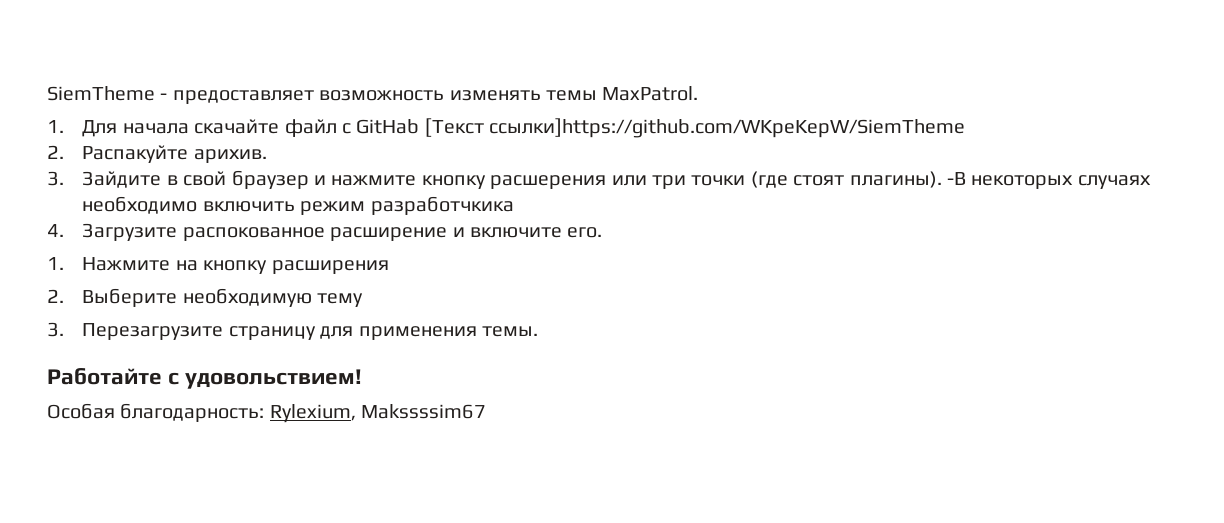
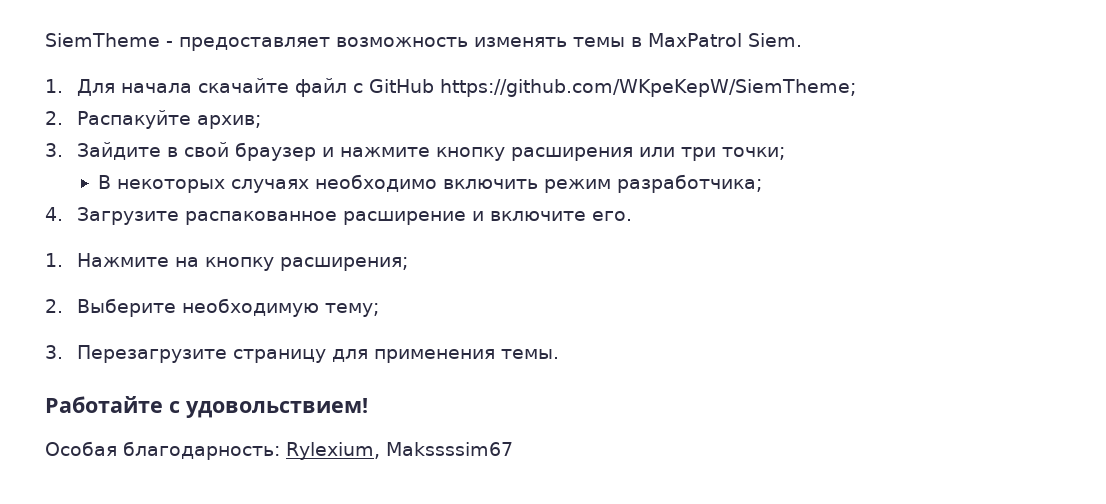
- SiemTheme - предоставляет возможность изменять темы MaxPatrol.
+ SiemTheme - предоставляет возможность изменять темы в MaxPatrol Siem.
- 1. Для начала скачайте файл с GitHab [Текст ссылки]https://github.com/WKpeKepW/SiemTheme
+ 1. Для начала скачайте файл с GitHub https://github.com/WKpeKepW/SiemTheme;
- 2. Распакуйте арихив.
+ 2. Распакуйте архив;
- 3. Зайдите в свой браузер и нажмите кнопку расшерения или три точки (где стоят плагины). -В некоторых случаях необходимо включить режим разработчкика
+ 3. Зайдите в свой браузер и нажмите кнопку расширения или три точки;
+ В некоторых случаях необходимо включить режим разработчика;
- 4. Загрузите распокованное расширение и включите его.
+ 4. Загрузите распакованное расширение и включите его.
- 1. Нажмите на кнопку расширения
+ 1. Нажмите на кнопку расширения;
- 2. Выберите необходимую тему
+ 2. Выберите необходимую тему;

